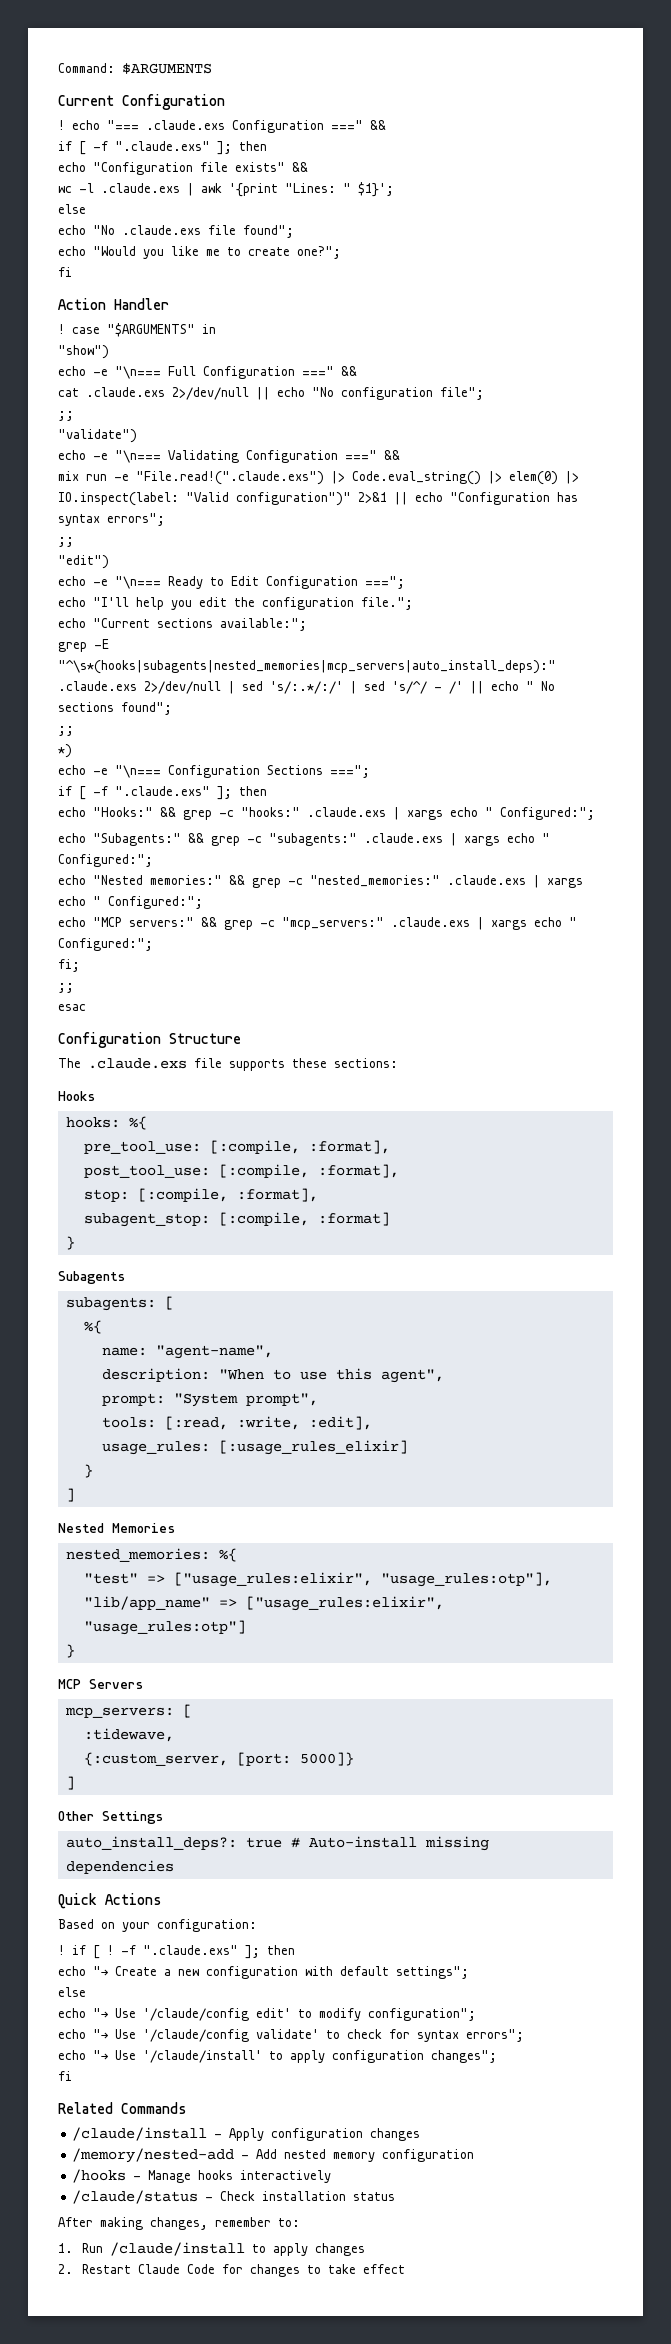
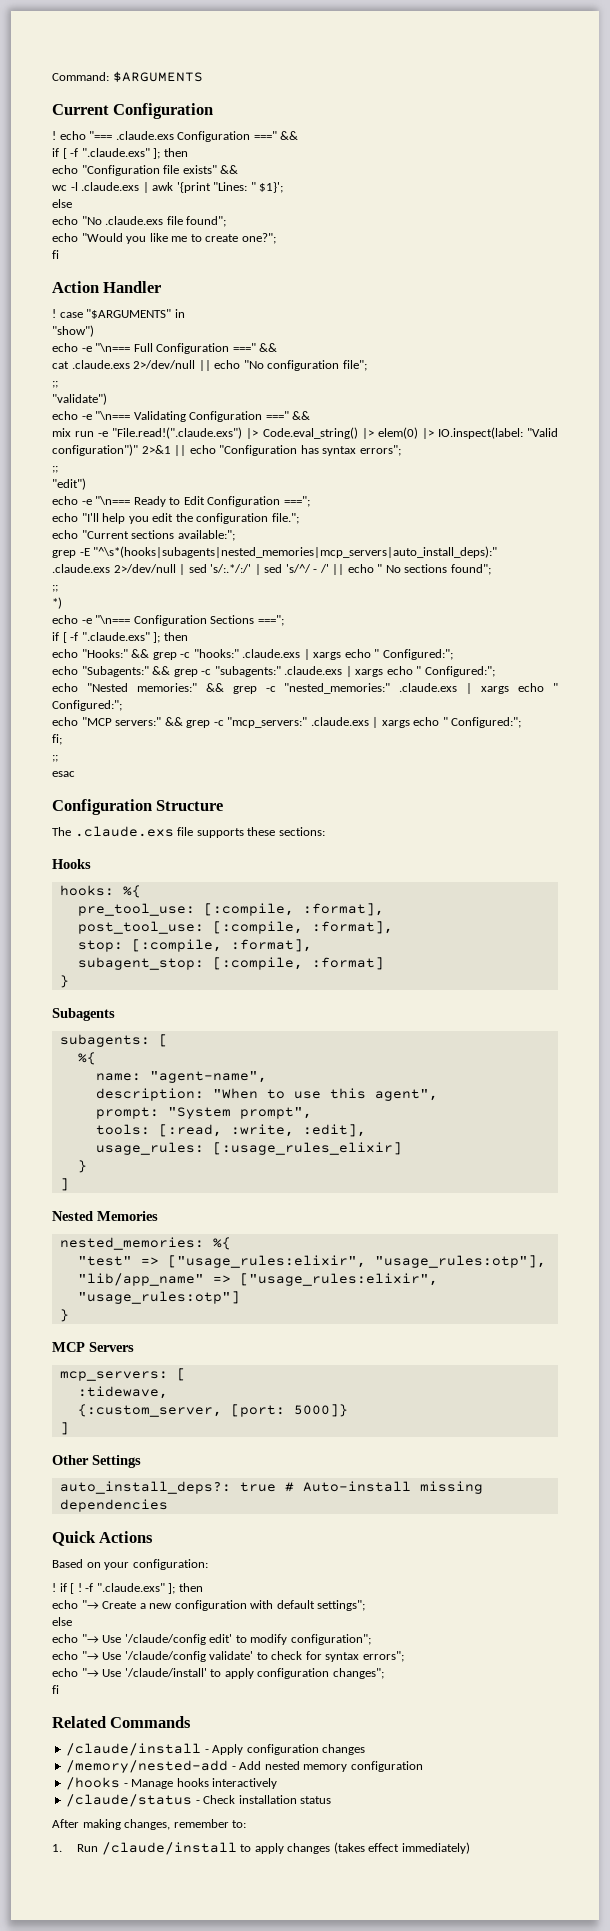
- 1. Run /claude/install to apply changes
- 2. Restart Claude Code for changes to take effect
+ 1. Run /claude/install to apply changes (takes effect immediately)

